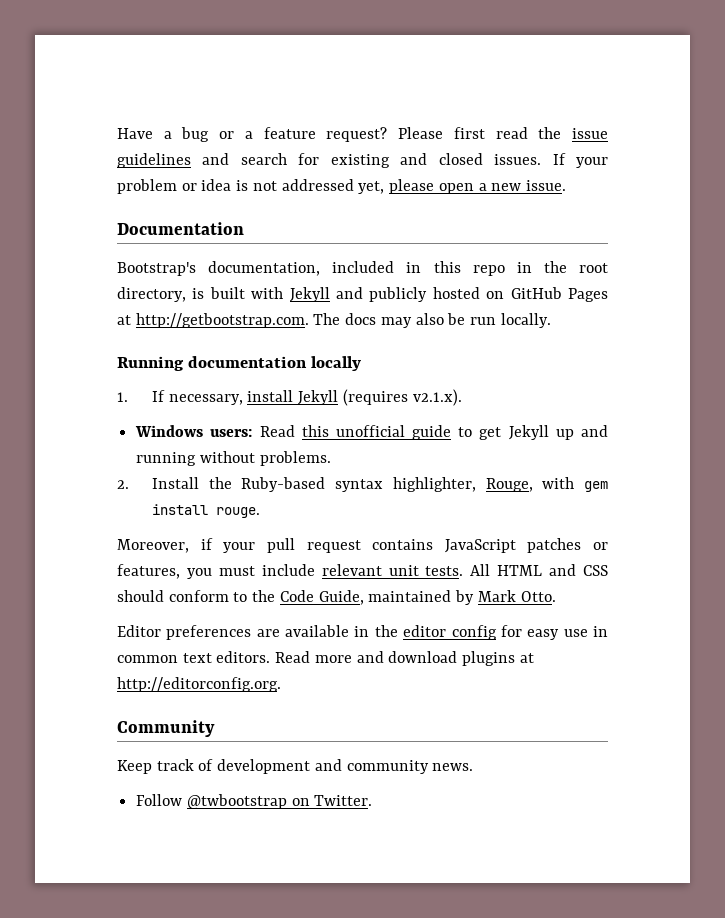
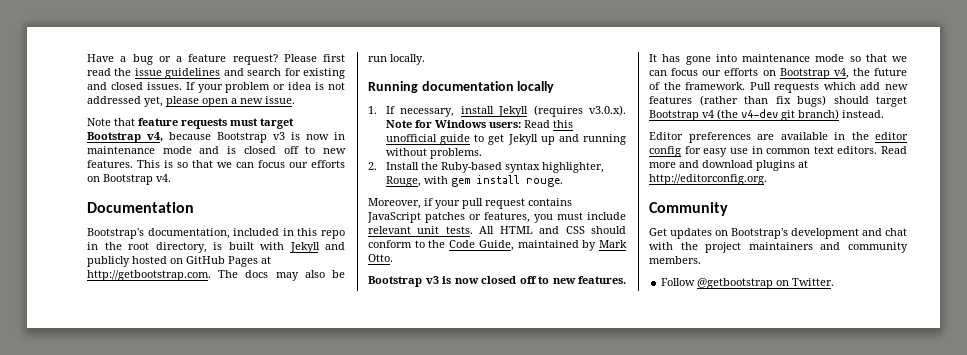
+ Note that feature requests must target Bootstrap v4, because Bootstrap v3 is now in maintenance mode and is closed off to new features. This is so that we can focus our efforts on Bootstrap v4.
- 1. If necessary, install Jekyll (requires v2.1.x).
- Windows users: Read this unofficial guide to get Jekyll up and running without problems.
+ 1. If necessary, install Jekyll (requires v3.0.x). Note for Windows users: Read this unofficial guide to get Jekyll up and running without problems.
+ Bootstrap v3 is now closed off to new features. It has gone into maintenance mode so that we can focus our efforts on Bootstrap v4, the future of the framework. Pull requests which add new features (rather than fix bugs) should target Bootstrap v4 (the v4-dev git branch) instead.
- Keep track of development and community news.
+ Get updates on Bootstrap's development and chat with the project maintainers and community members.
- Follow @twbootstrap on Twitter.
+ Follow @getbootstrap on Twitter.

